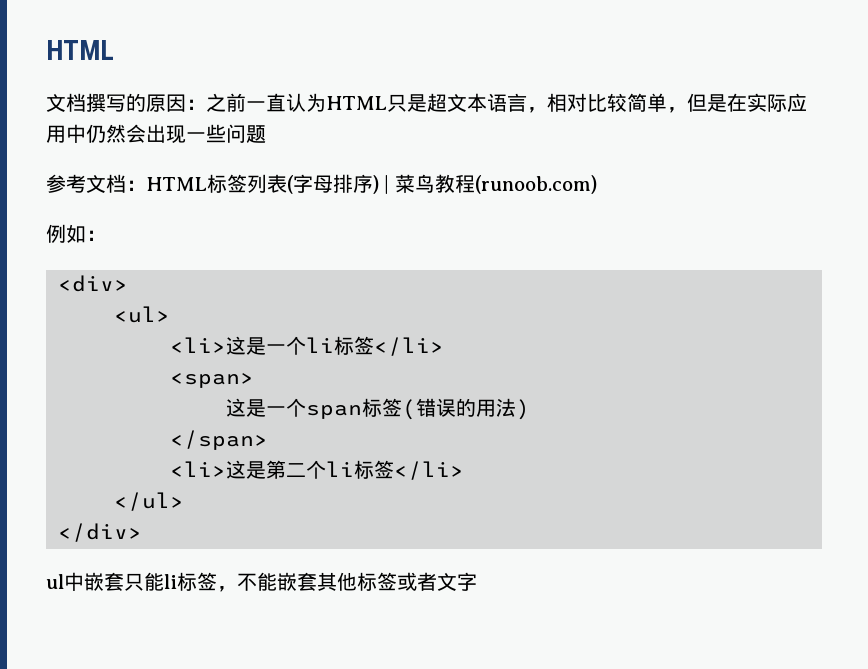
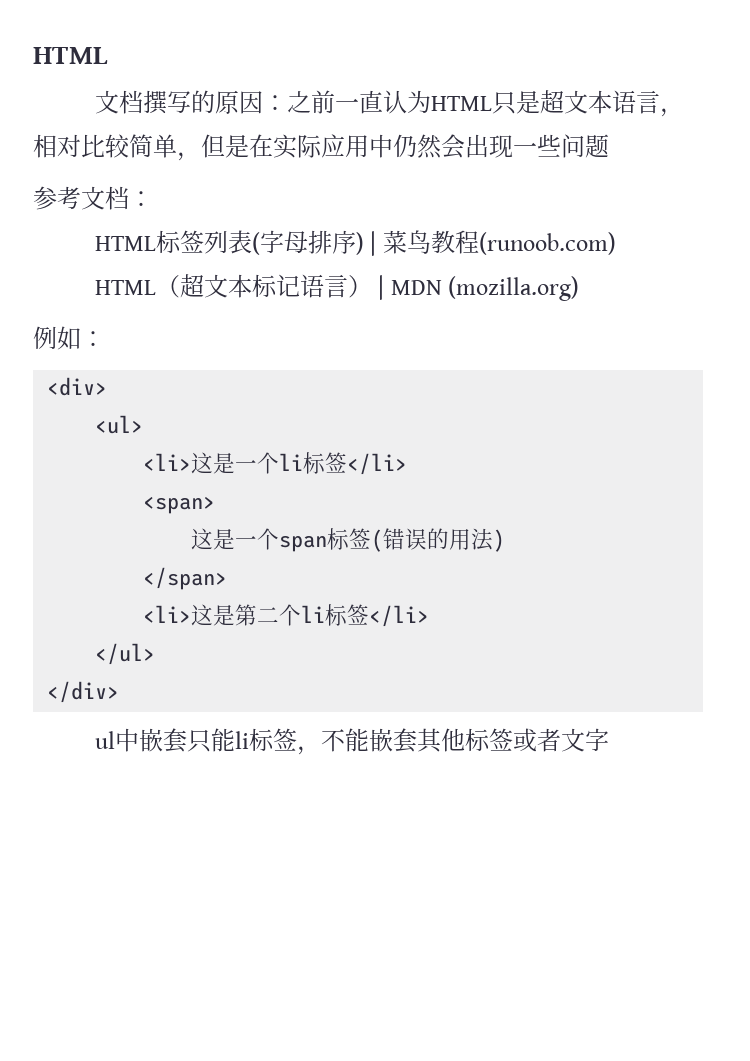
- 参考文档：HTML标签列表(字母排序) | 菜鸟教程(runoob.com)
+ 参考文档：
+ HTML标签列表(字母排序) | 菜鸟教程(runoob.com)
+ HTML（超文本标记语言） | MDN (mozilla.org)

